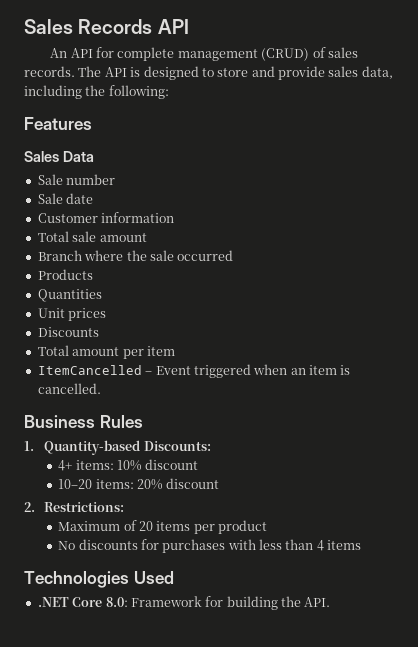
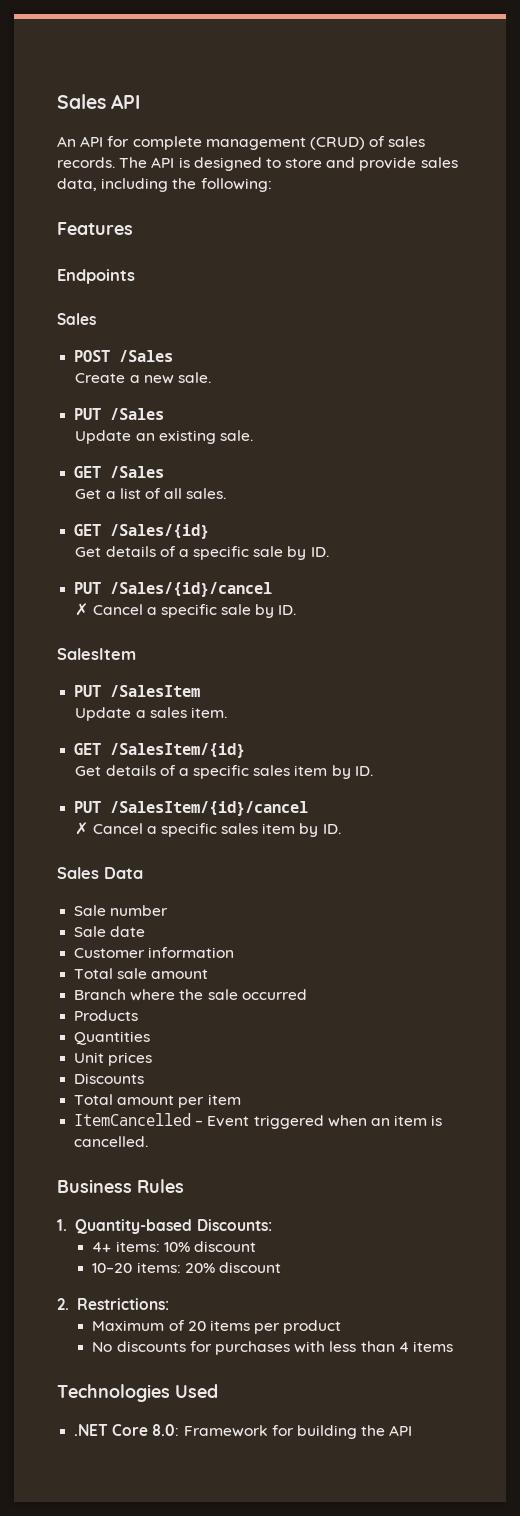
- Sales Records API
+ Sales API
+ Endpoints
+ Sales
+ POST /Sales
+ Create a new sale.
+ PUT /Sales
+ Update an existing sale.
+ GET /Sales
+ Get a list of all sales.
+ GET /Sales/{id}
+ Get details of a specific sale by ID.
+ PUT /Sales/{id}/cancel
+ ✗ Cancel a specific sale by ID.
+ SalesItem
+ PUT /SalesItem
+ Update a sales item.
+ GET /SalesItem/{id}
+ Get details of a specific sales item by ID.
+ PUT /SalesItem/{id}/cancel
+ ✗ Cancel a specific sales item by ID.
- .NET Core 8.0: Framework for building the API.
+ .NET Core 8.0: Framework for building the API

